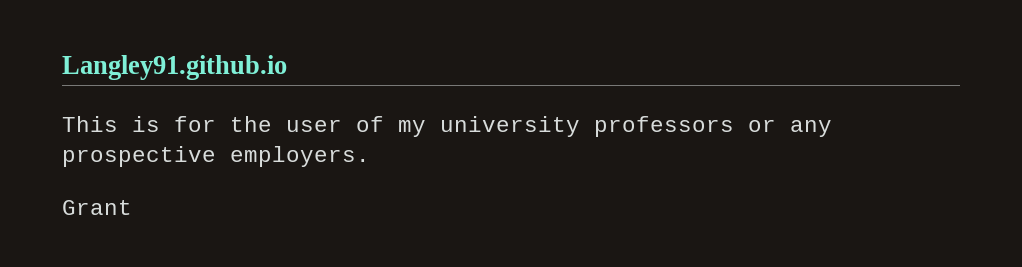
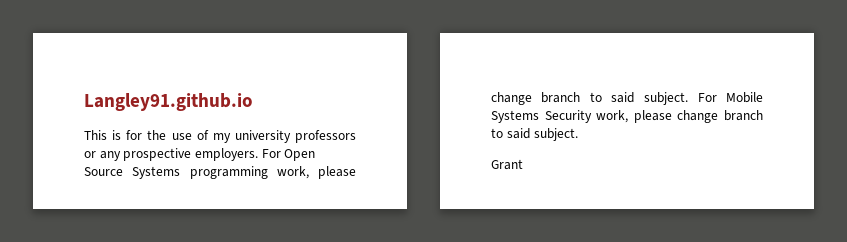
- This is for the user of my university professors or any prospective employers.
+ This is for the use of my university professors or any prospective employers. For Open Source Systems programming work, please change branch to said subject. For Mobile Systems Security work, please change branch to said subject.

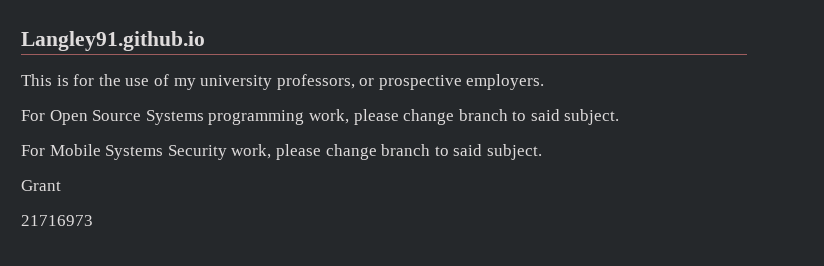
- This is for the use of my university professors or any prospective employers. For Open Source Systems programming work, please change branch to said subject. For Mobile Systems Security work, please change branch to said subject.
+ This is for the use of my university professors, or prospective employers.
+ For Open Source Systems programming work, please change branch to said subject.
+ For Mobile Systems Security work, please change branch to said subject.
+ 21716973

